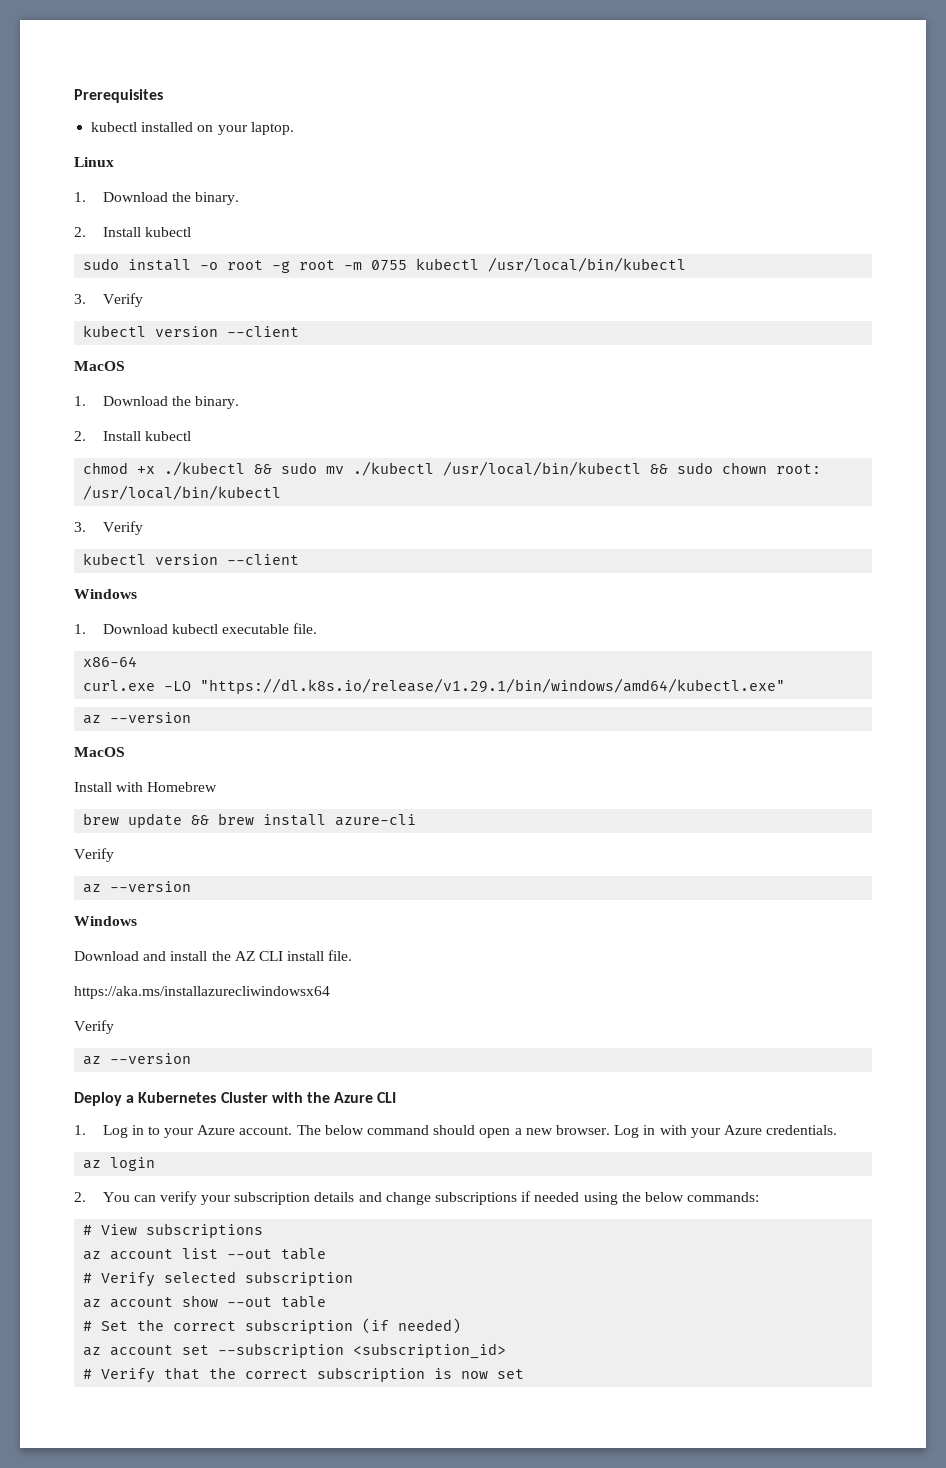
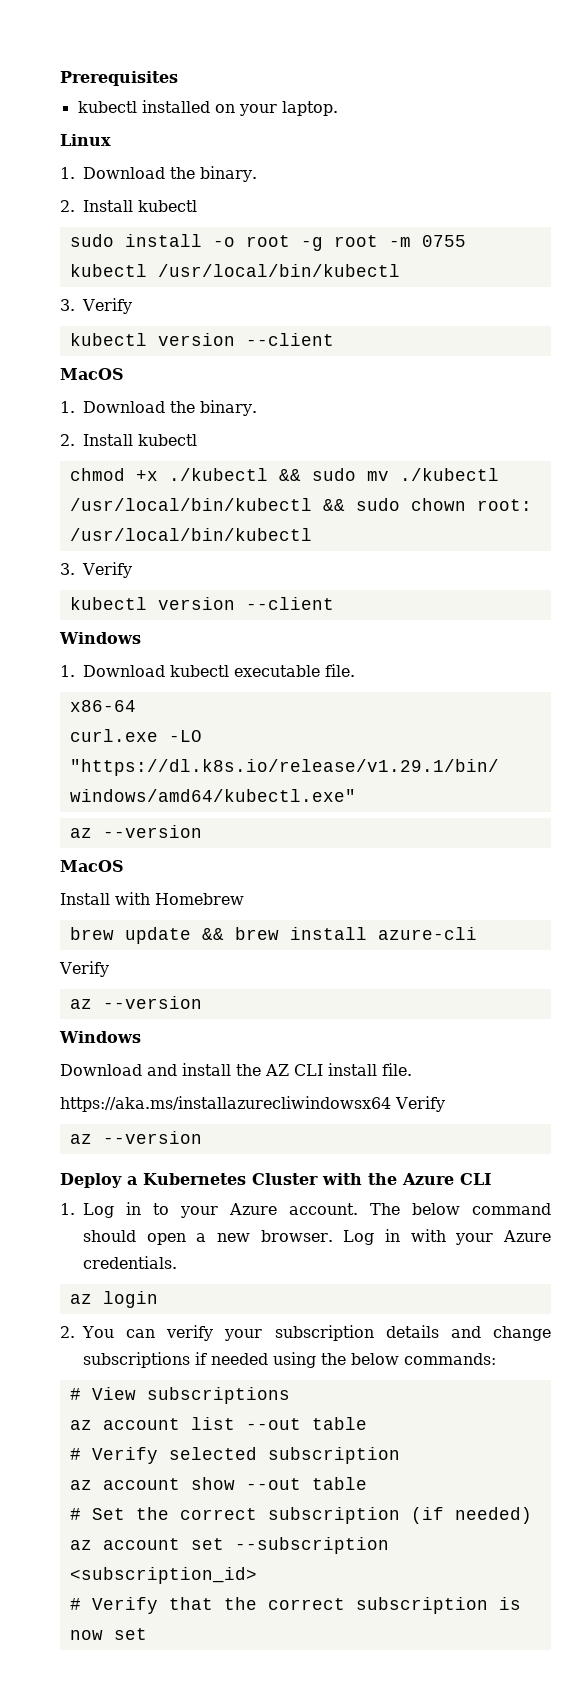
- https://aka.ms/installazurecliwindowsx64
- Verify
+ https://aka.ms/installazurecliwindowsx64 Verify

